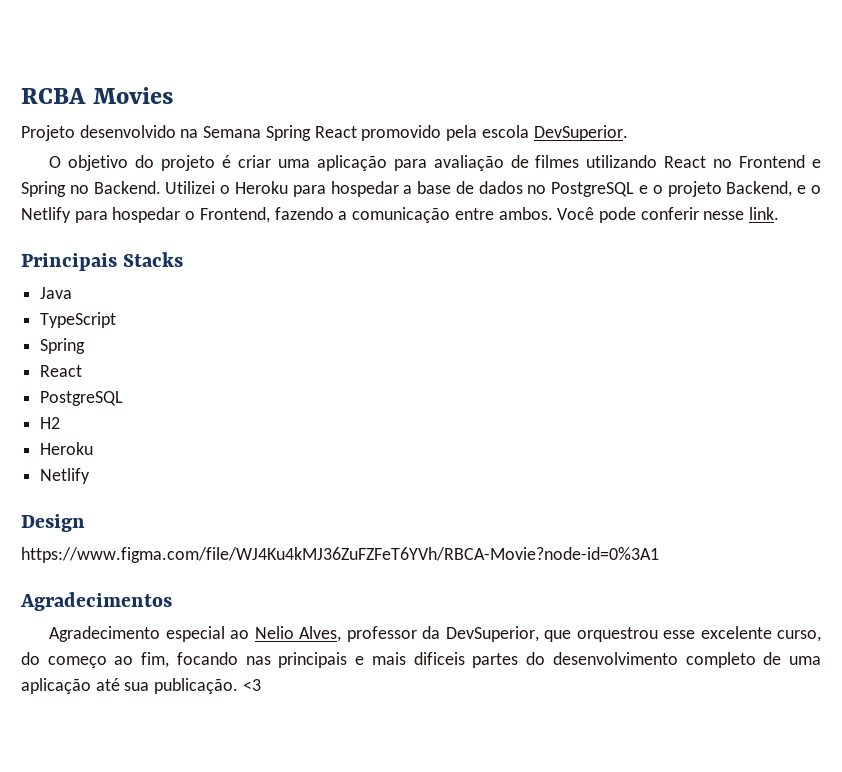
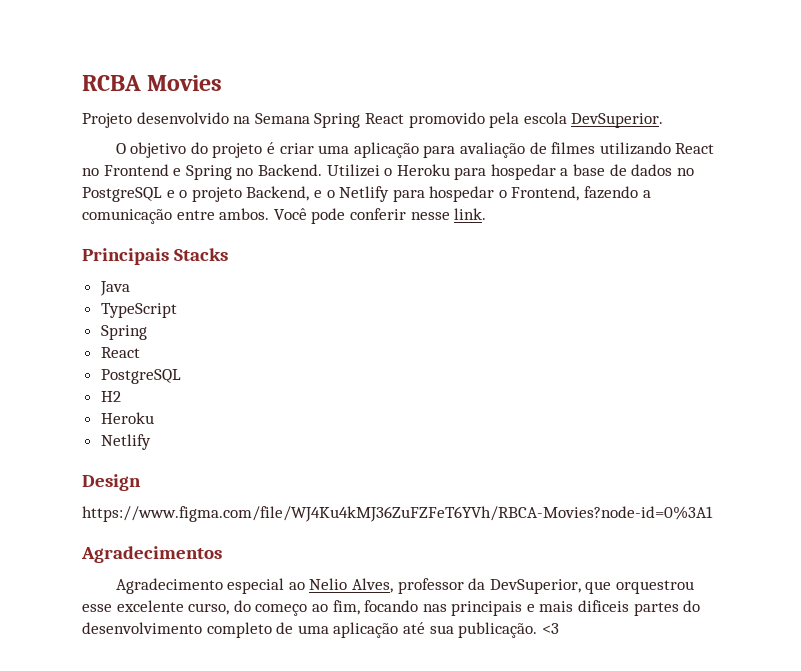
- https://www.figma.com/file/WJ4Ku4kMJ36ZuFZFeT6YVh/RBCA-Movie?node-id=0%3A1
+ https://www.figma.com/file/WJ4Ku4kMJ36ZuFZFeT6YVh/RBCA-Movies?node-id=0%3A1

